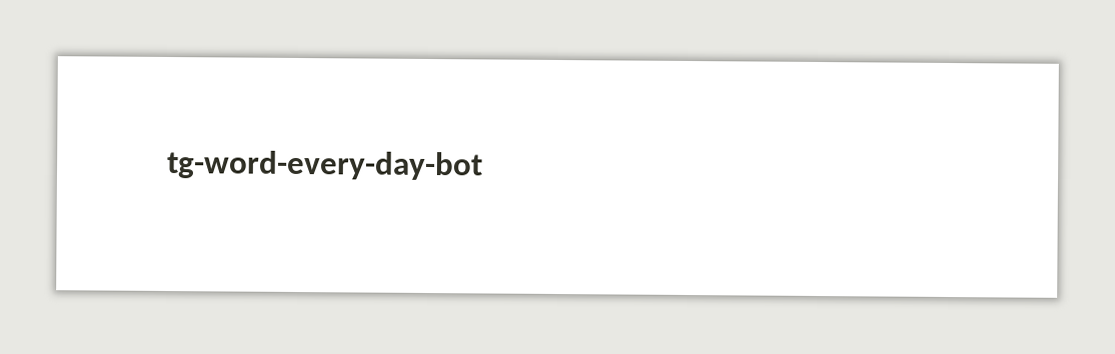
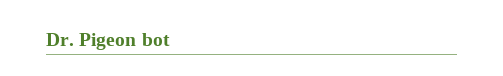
- tg-word-every-day-bot
+ Dr. Pigeon bot

